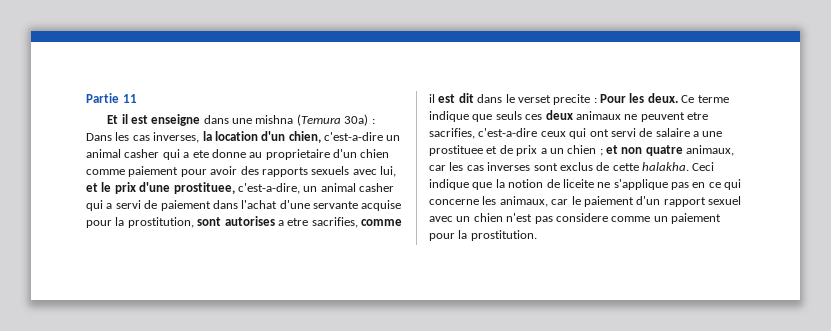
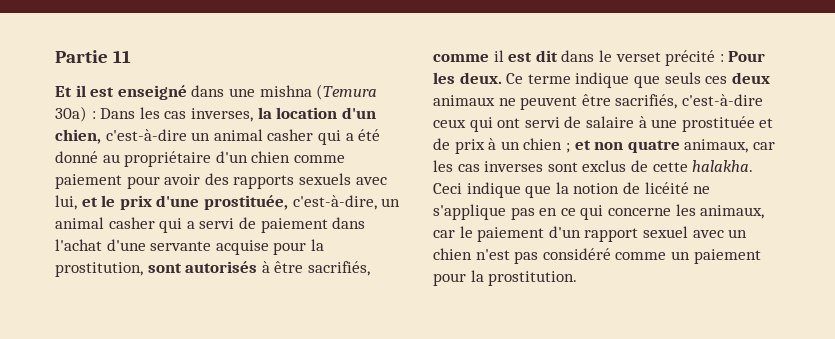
- Et il est enseigne dans une mishna (Temura 30a) : Dans les cas inverses, la location d'un chien, c'est-a-dire un animal casher qui a ete donne au proprietaire d'un chien comme paiement pour avoir des rapports sexuels avec lui, et le prix d'une prostituee, c'est-a-dire, un animal casher qui a servi de paiement dans l'achat d'une servante acquise pour la prostitution, sont autorises a etre sacrifies, comme il est dit dans le verset precite : Pour les deux.
+ Et il est enseigné dans une mishna (Temura 30a) : Dans les cas inverses, la location d'un chien, c'est-à-dire un animal casher qui a été donné au propriétaire d'un chien comme paiement pour avoir des rapports sexuels avec lui, et le prix d'une prostituée, c'est-à-dire, un animal casher qui a servi de paiement dans l'achat d'une servante acquise pour la prostitution, sont autorisés à être sacrifiés, comme il est dit dans le verset précité : Pour les deux.
- Ce terme indique que seuls ces deux animaux ne peuvent etre sacrifies, c'est-a-dire ceux qui ont servi de salaire a une prostituee et de prix a un chien ; et non quatre animaux, car les cas inverses sont exclus de cette halakha.
+ Ce terme indique que seuls ces deux animaux ne peuvent être sacrifiés, c'est-à-dire ceux qui ont servi de salaire à une prostituée et de prix à un chien ; et non quatre animaux, car les cas inverses sont exclus de cette halakha.
- Ceci indique que la notion de liceite ne s'applique pas en ce qui concerne les animaux, car le paiement d'un rapport sexuel avec un chien n'est pas considere comme un paiement pour la prostitution.
+ Ceci indique que la notion de licéité ne s'applique pas en ce qui concerne les animaux, car le paiement d'un rapport sexuel avec un chien n'est pas considéré comme un paiement pour la prostitution.

